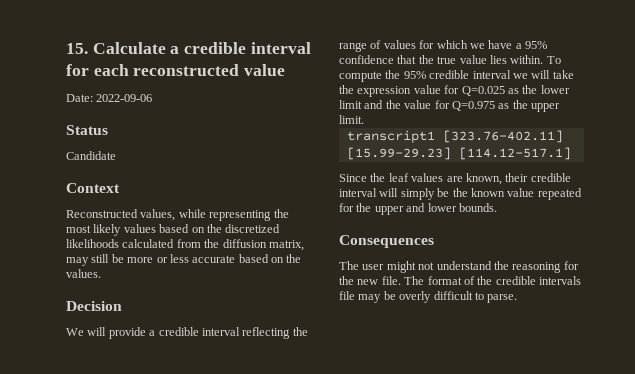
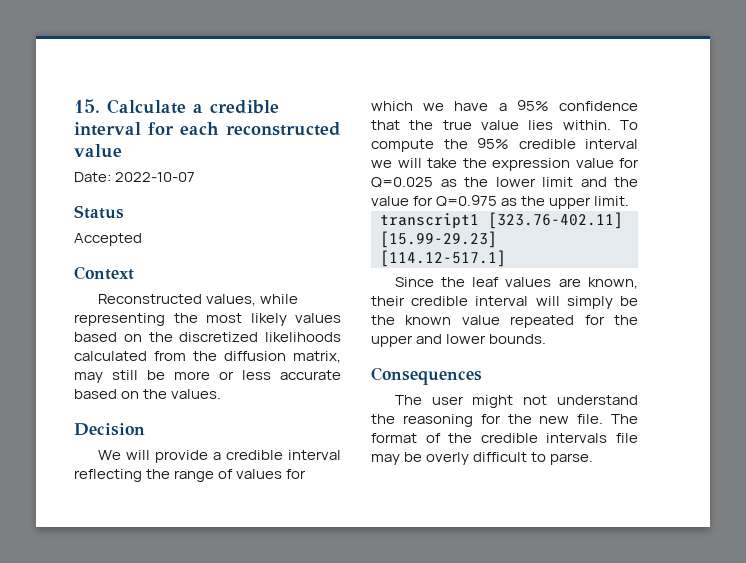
- Date: 2022-09-06
+ Date: 2022-10-07
- Candidate
+ Accepted

